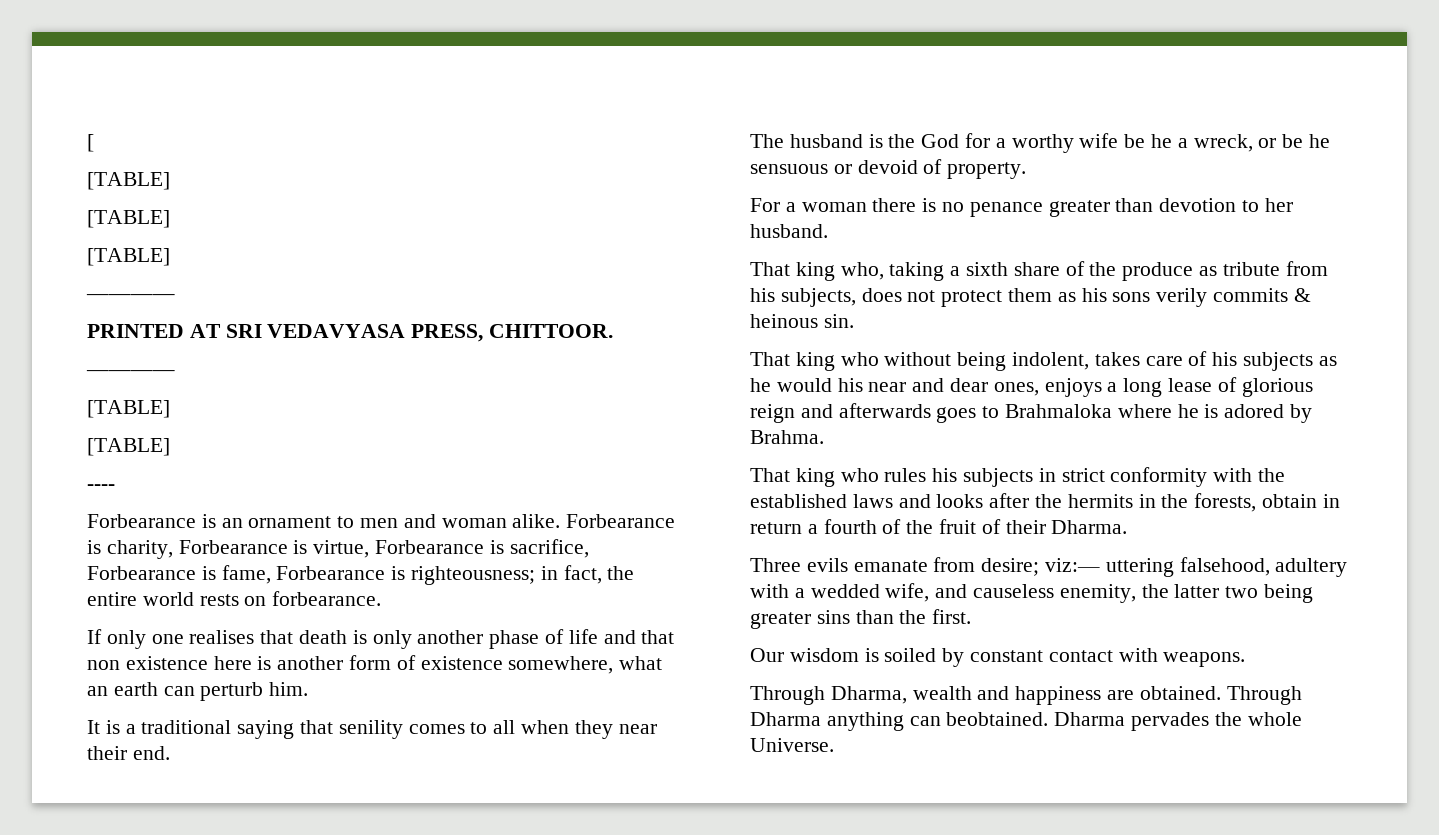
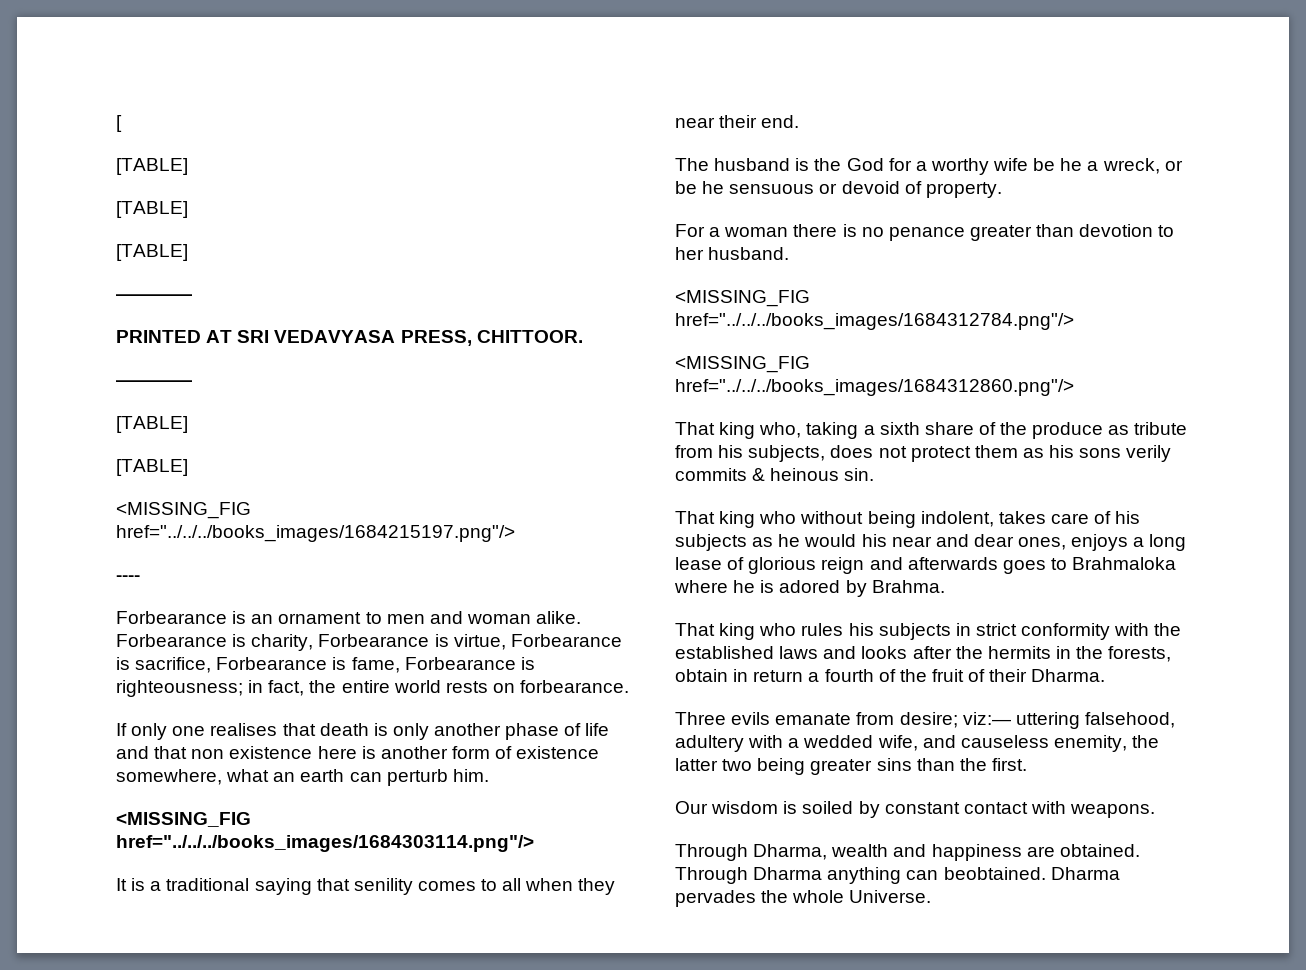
+ <MISSING_FIG href="../../../books_images/1684215197.png"/>
+ <MISSING_FIG href="../../../books_images/1684303114.png"/>
+ <MISSING_FIG href="../../../books_images/1684312784.png"/>
+ <MISSING_FIG href="../../../books_images/1684312860.png"/>

